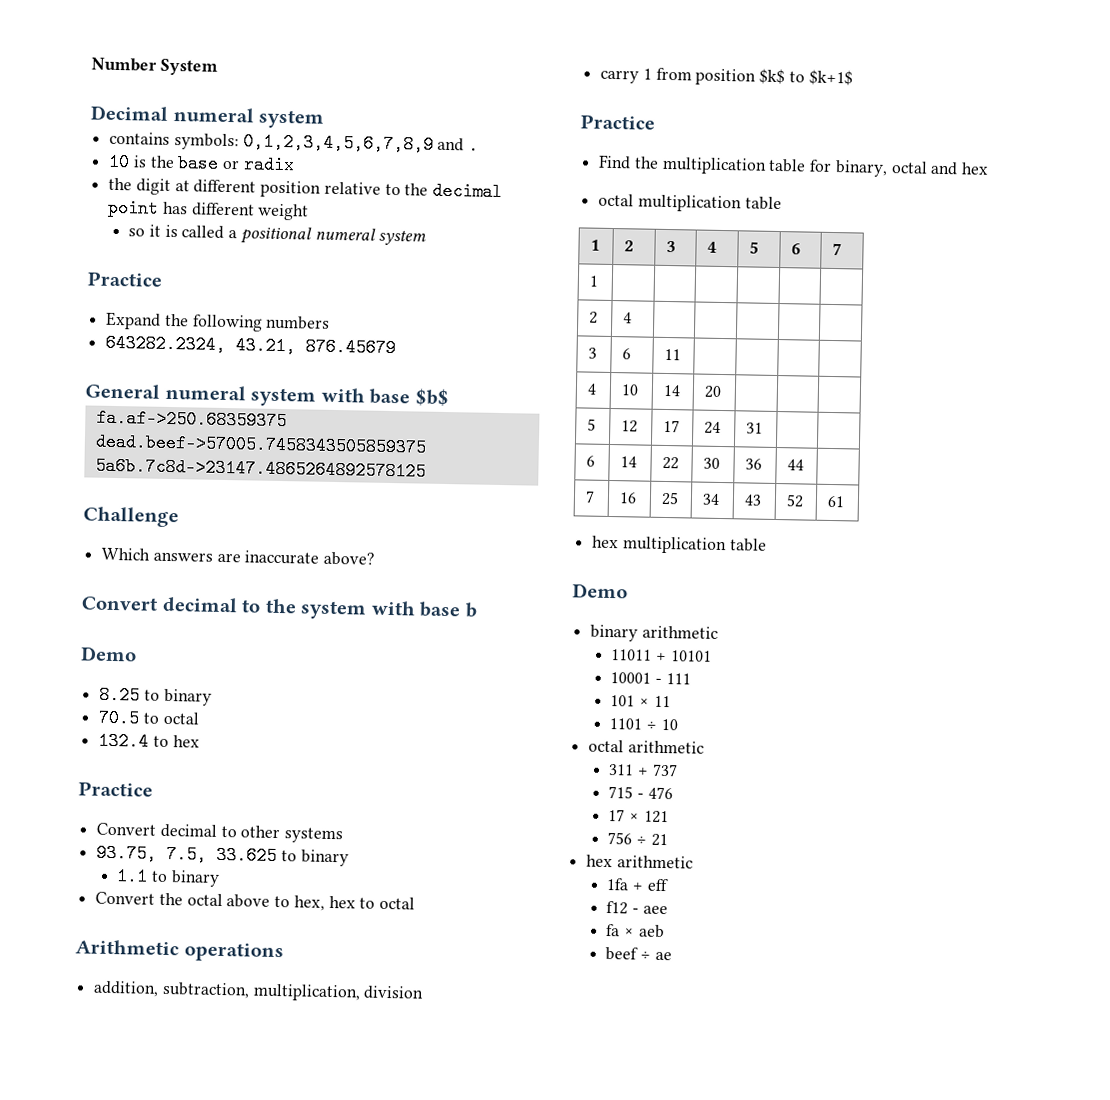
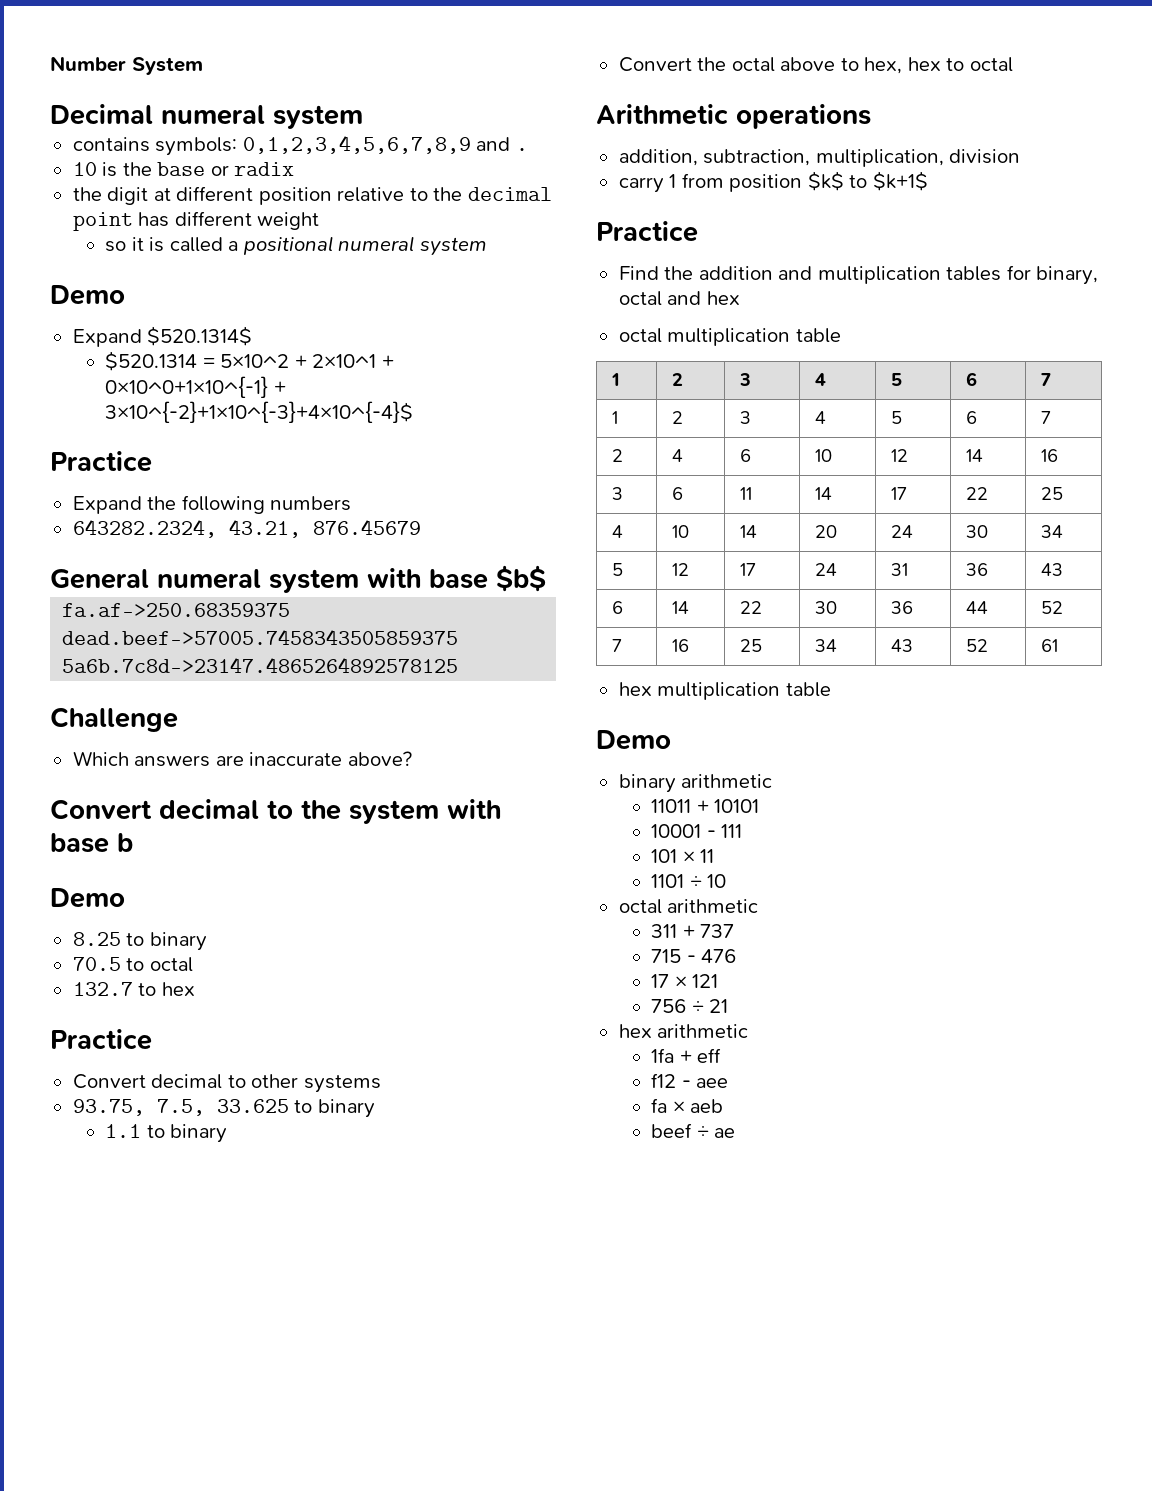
  so it is called a positional numeral system
+ Demo
+ Expand $520.1314$
+ $520.1314 = 5×10^2 + 2×10^1 + 0×10^0+1×10^{-1} + 3×10^{-2}+1×10^{-3}+4×10^{-4}$
- 132.4 to hex
+ 132.7 to hex
- Find the multiplication table for binary, octal and hex
+ Find the addition and multiplication tables for binary, octal and hex
  octal multiplication table
  1 | 2 | 3 | 4 | 5 | 6 | 7
- 1 | | | | | |
- 2 | 4 | | | | |
+ 1 | 2 | 3 | 4 | 5 | 6 | 7
+ 2 | 4 | 6 | 10 | 12 | 14 | 16
- 3 | 6 | 11 | | | |
+ 3 | 6 | 11 | 14 | 17 | 22 | 25
- 4 | 10 | 14 | 20 | | |
+ 4 | 10 | 14 | 20 | 24 | 30 | 34
- 5 | 12 | 17 | 24 | 31 | |
+ 5 | 12 | 17 | 24 | 31 | 36 | 43
- 6 | 14 | 22 | 30 | 36 | 44 |
+ 6 | 14 | 22 | 30 | 36 | 44 | 52

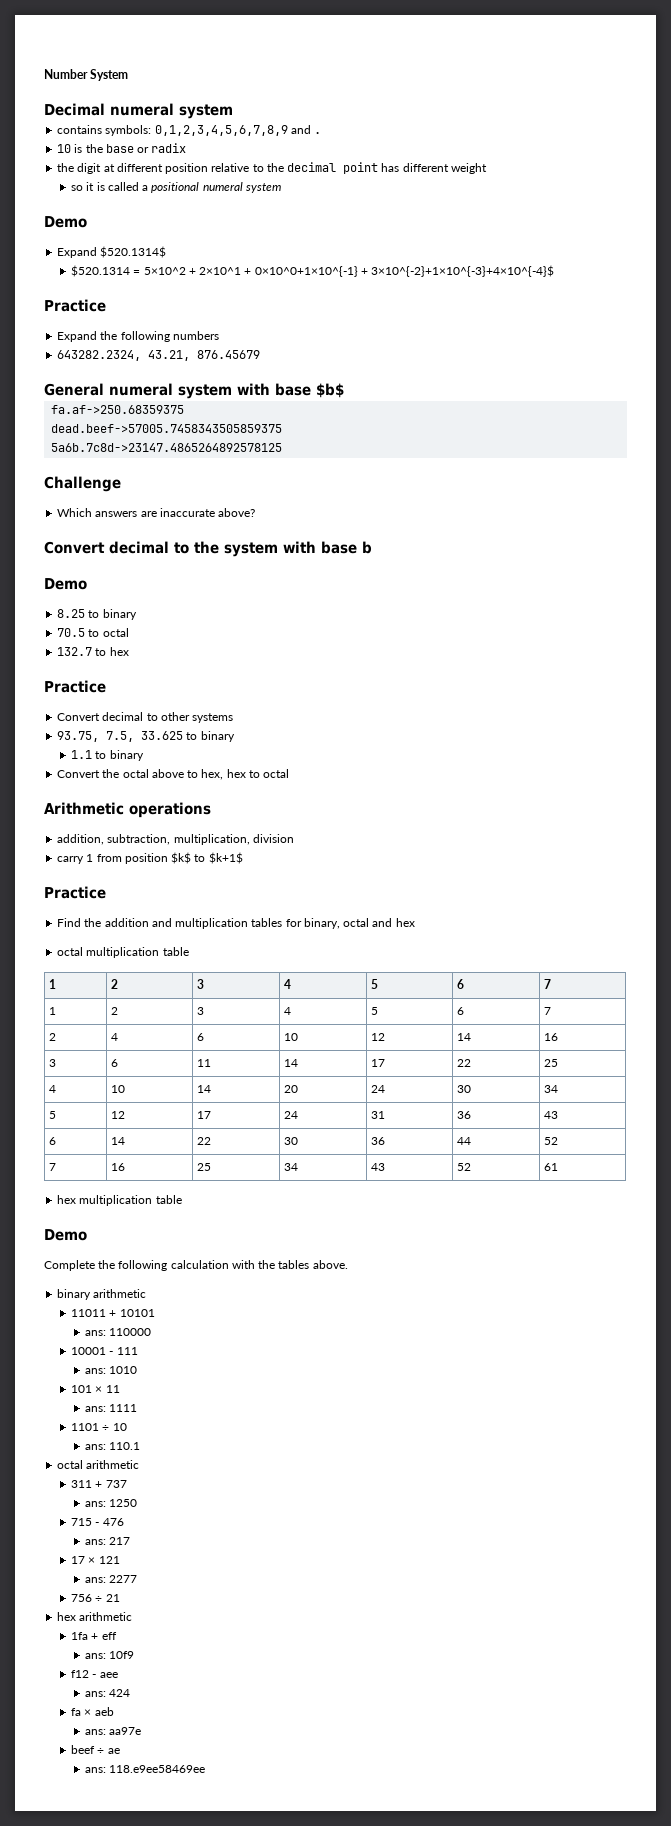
+ Complete the following calculation with the tables above.
+ ans: 110000
+ ans: 1010
+ ans: 1111
+ ans: 110.1
+ ans: 1250
+ ans: 217
+ ans: 2277
+ ans: 10f9
+ ans: 424
+ ans: aa97e
+ ans: 118.e9ee58469ee

